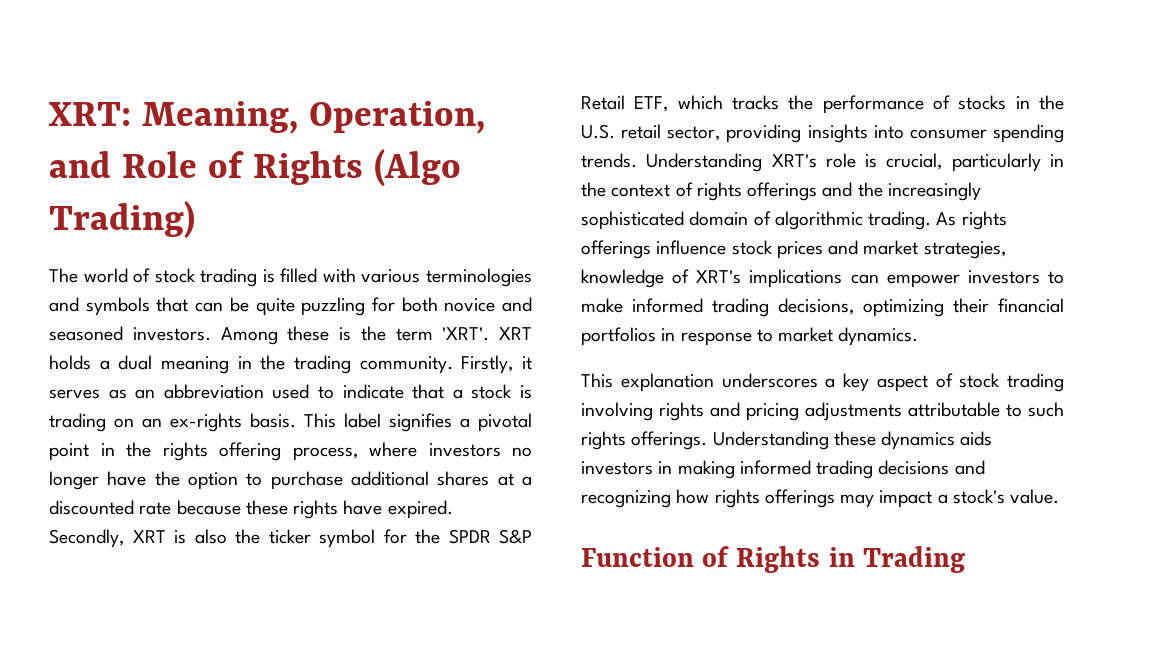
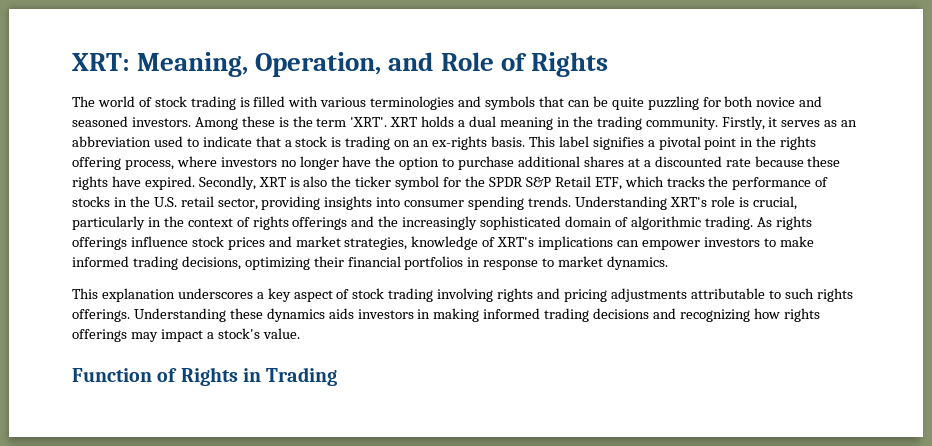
- XRT: Meaning, Operation, and Role of Rights (Algo Trading)
+ XRT: Meaning, Operation, and Role of Rights

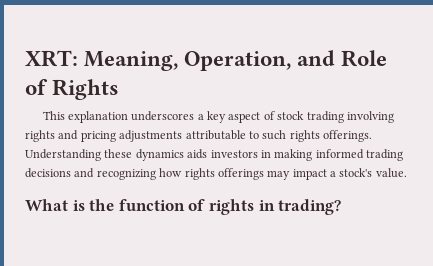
- The world of stock trading is filled with various terminologies and symbols that can be quite puzzling for both novice and seasoned investors. Among these is the term 'XRT'. XRT holds a dual meaning in the trading community. Firstly, it serves as an abbreviation used to indicate that a stock is trading on an ex-rights basis. This label signifies a pivotal point in the rights offering process, where investors no longer have the option to purchase additional shares at a discounted rate because these rights have expired. Secondly, XRT is also the ticker symbol for the SPDR S&P Retail ETF, which tracks the performance of stocks in the U.S. retail sector, providing insights into consumer spending trends. Understanding XRT's role is crucial, particularly in the context of rights offerings and the increasingly sophisticated domain of algorithmic trading. As rights offerings influence stock prices and market strategies, knowledge of XRT's implications can empower investors to make informed trading decisions, optimizing their financial portfolios in response to market dynamics.
- Function of Rights in Trading
+ What is the function of rights in trading?

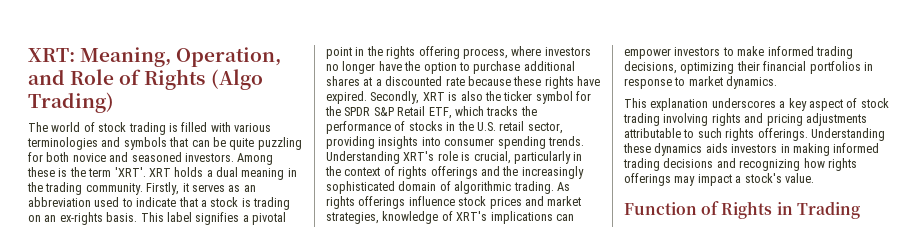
- XRT: Meaning, Operation, and Role of Rights
+ XRT: Meaning, Operation, and Role of Rights (Algo Trading)
+ The world of stock trading is filled with various terminologies and symbols that can be quite puzzling for both novice and seasoned investors. Among these is the term 'XRT'. XRT holds a dual meaning in the trading community. Firstly, it serves as an abbreviation used to indicate that a stock is trading on an ex-rights basis. This label signifies a pivotal point in the rights offering process, where investors no longer have the option to purchase additional shares at a discounted rate because these rights have expired. Secondly, XRT is also the ticker symbol for the SPDR S&P Retail ETF, which tracks the performance of stocks in the U.S. retail sector, providing insights into consumer spending trends. Understanding XRT's role is crucial, particularly in the context of rights offerings and the increasingly sophisticated domain of algorithmic trading. As rights offerings influence stock prices and market strategies, knowledge of XRT's implications can empower investors to make informed trading decisions, optimizing their financial portfolios in response to market dynamics.
- What is the function of rights in trading?
+ Function of Rights in Trading

